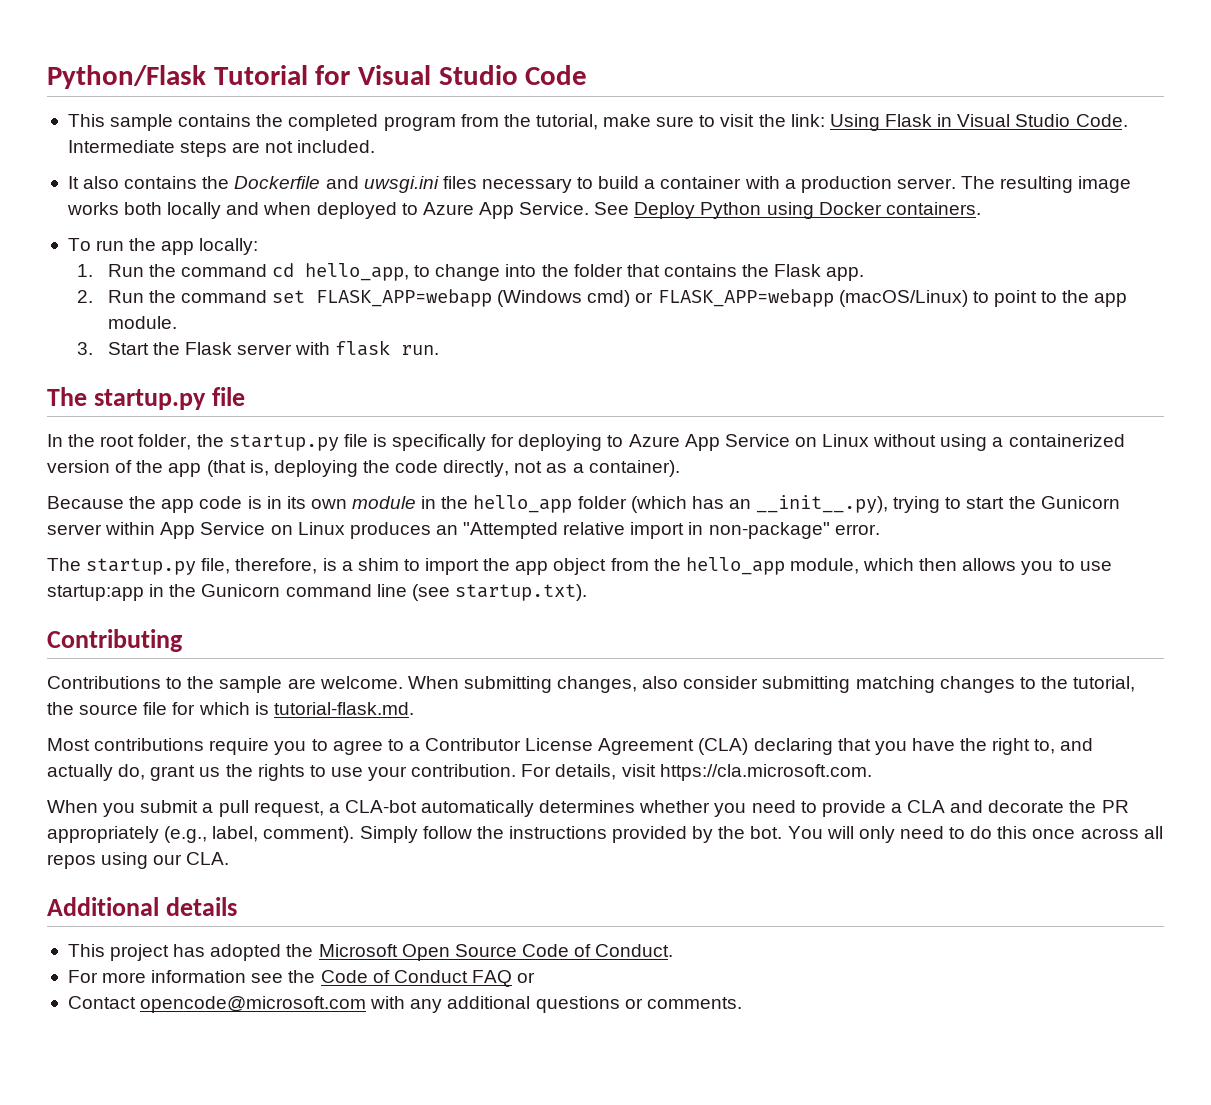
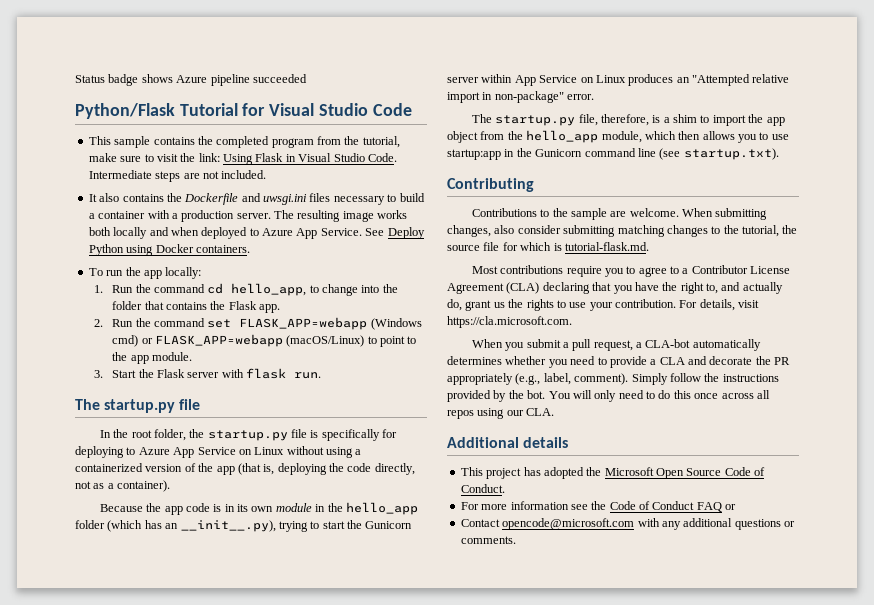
+ Status badge shows Azure pipeline succeeded

